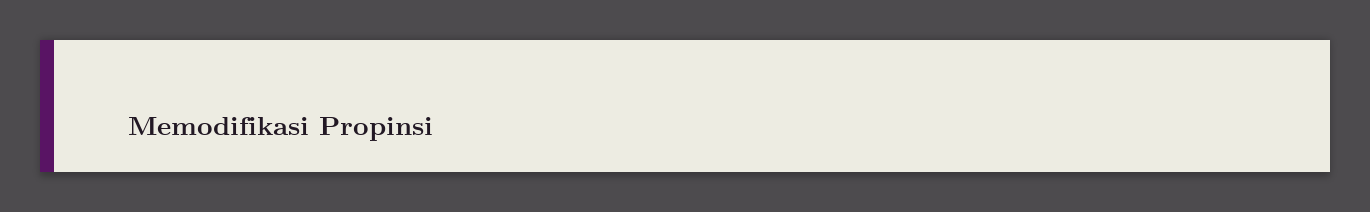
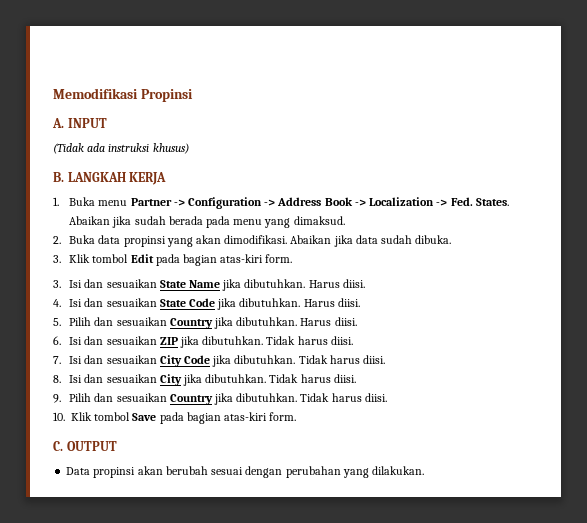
+ A. INPUT
+ (Tidak ada instruksi khusus)
+ B. LANGKAH KERJA
+ 1. Buka menu Partner -> Configuration -> Address Book -> Localization -> Fed. States. Abaikan jika sudah berada pada menu yang dimaksud.
+ 2. Buka data propinsi yang akan dimodifikasi. Abaikan jika data sudah dibuka.
+ 3. Klik tombol Edit pada bagian atas-kiri form.
+ 3. Isi dan sesuaikan State Name jika dibutuhkan. Harus diisi.
+ 4. Isi dan sesuaikan State Code jika dibutuhkan. Harus diisi.
+ 5. Pilih dan sesuaikan Country jika dibutuhkan. Harus diisi.
+ 6. Isi dan sesuaikan ZIP jika dibutuhkan. Tidak harus diisi.
+ 7. Isi dan sesuaikan City Code jika dibutuhkan. Tidak harus diisi.
+ 8. Isi dan sesuaikan City jika dibutuhkan. Tidak harus diisi.
+ 9. Pilih dan sesuaikan Country jika dibutuhkan. Tidak harus diisi.
+ 10. Klik tombol Save pada bagian atas-kiri form.
+ C. OUTPUT
+ Data propinsi akan berubah sesuai dengan perubahan yang dilakukan.

